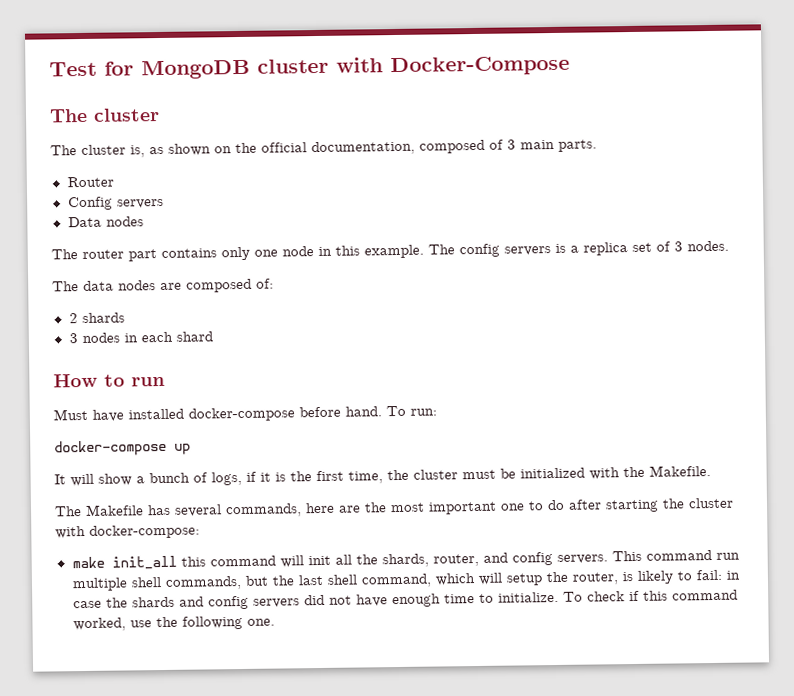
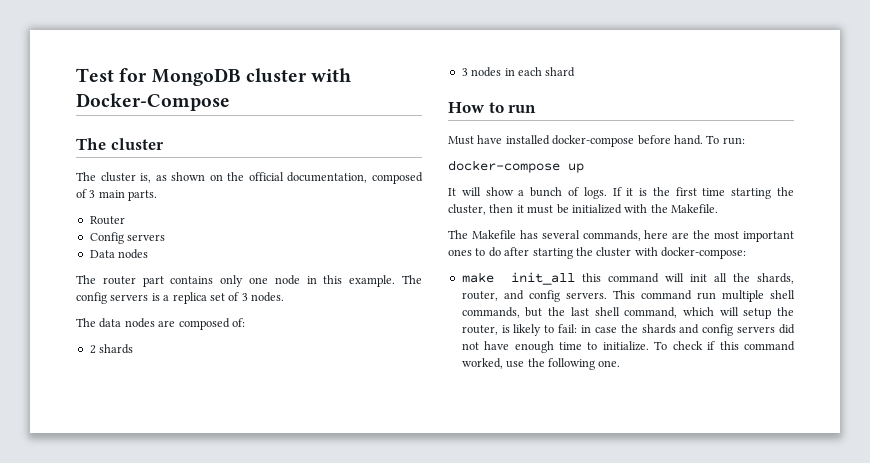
- It will show a bunch of logs, if it is the first time, the cluster must be initialized with the Makefile.
+ It will show a bunch of logs. If it is the first time starting the cluster, then it must be initialized with the Makefile.
- The Makefile has several commands, here are the most important one to do after starting the cluster with docker-compose:
+ The Makefile has several commands, here are the most important ones to do after starting the cluster with docker-compose:

